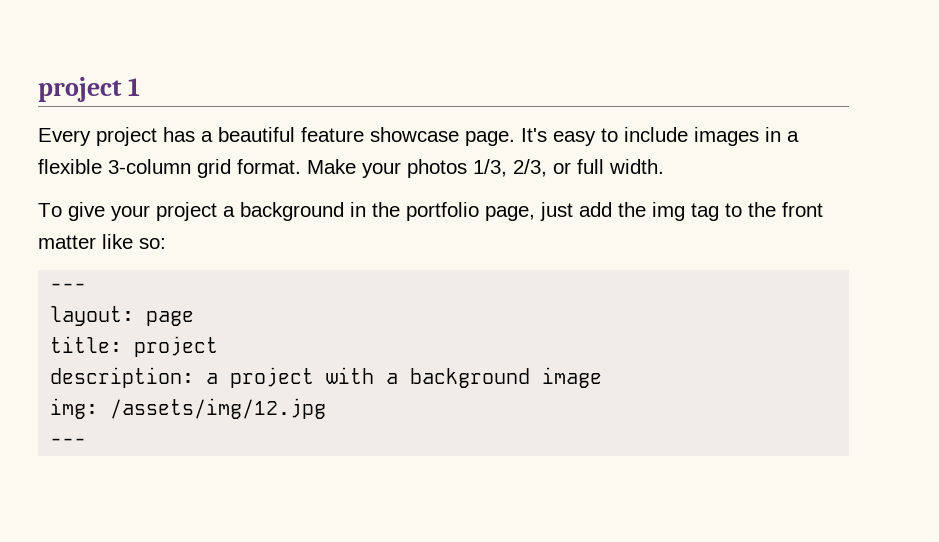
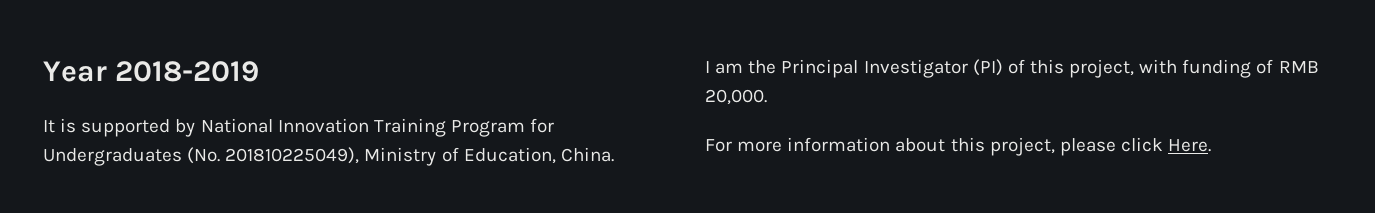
- project 1
- Every project has a beautiful feature showcase page. It's easy to include images in a flexible 3-column grid format. Make your photos 1/3, 2/3, or full width.
- To give your project a background in the portfolio page, just add the img tag to the front matter like so:
- ---
- layout: page
- title: project
- description: a project with a background image
- img: /assets/img/12.jpg
- ---
+ Year 2018-2019
+ It is supported by National Innovation Training Program for Undergraduates (No. 201810225049), Ministry of Education, China.
+ I am the Principal Investigator (PI) of this project, with funding of RMB 20,000.
+ For more information about this project, please click Here.

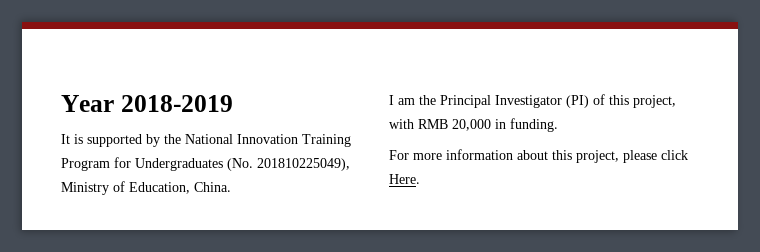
- It is supported by National Innovation Training Program for Undergraduates (No. 201810225049), Ministry of Education, China.
+ It is supported by the National Innovation Training Program for Undergraduates (No. 201810225049), Ministry of Education, China.
- I am the Principal Investigator (PI) of this project, with funding of RMB 20,000.
+ I am the Principal Investigator (PI) of this project, with RMB 20,000 in funding.

